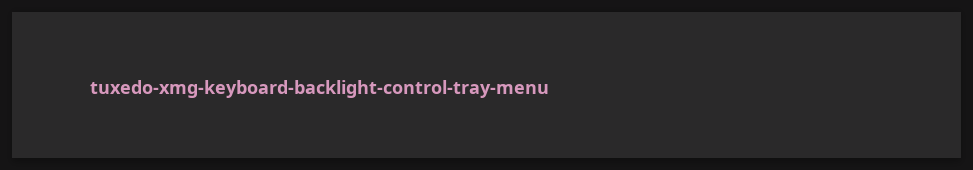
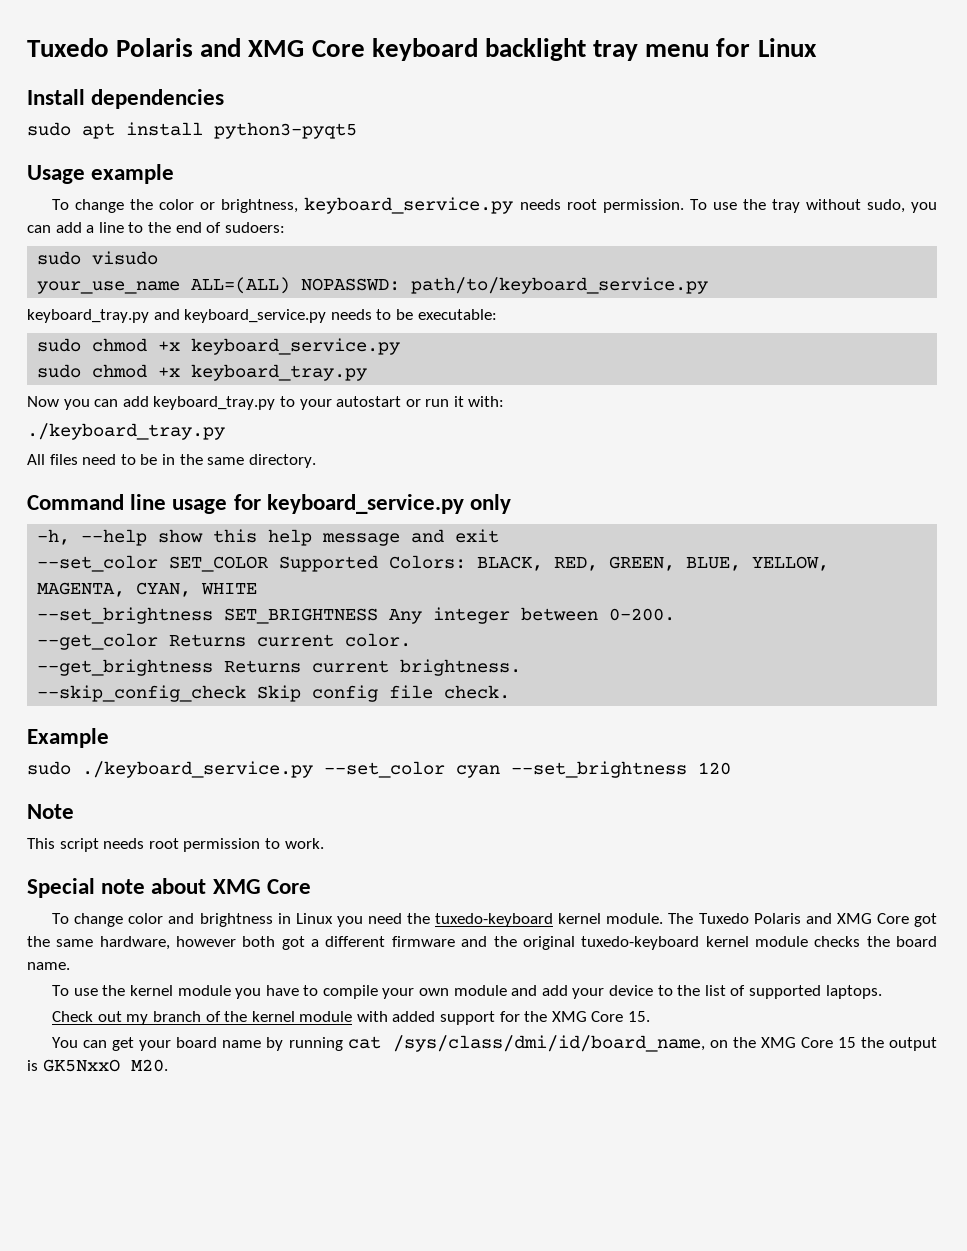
- tuxedo-xmg-keyboard-backlight-control-tray-menu
+ Tuxedo Polaris and XMG Core keyboard backlight tray menu for Linux
+ Install dependencies
+ sudo apt install python3-pyqt5
+ Usage example
+ To change the color or brightness, keyboard_service.py needs root permission. To use the tray without sudo, you can add a line to the end of sudoers:
+ sudo visudo
+ your_use_name ALL=(ALL) NOPASSWD: path/to/keyboard_service.py
+ keyboard_tray.py and keyboard_service.py needs to be executable:
+ sudo chmod +x keyboard_service.py
+ sudo chmod +x keyboard_tray.py
+ Now you can add keyboard_tray.py to your autostart or run it with:
+ ./keyboard_tray.py
+ All files need to be in the same directory.
+ Command line usage for keyboard_service.py only
+ -h, --help show this help message and exit
+ --set_color SET_COLOR Supported Colors: BLACK, RED, GREEN, BLUE, YELLOW, MAGENTA, CYAN, WHITE
+ --set_brightness SET_BRIGHTNESS Any integer between 0-200.
+ --get_color Returns current color.
+ --get_brightness Returns current brightness.
+ --skip_config_check Skip config file check.
+ Example
+ sudo ./keyboard_service.py --set_color cyan --set_brightness 120
+ Note
+ This script needs root permission to work.
+ Special note about XMG Core
+ To change color and brightness in Linux you need the tuxedo-keyboard kernel module. The Tuxedo Polaris and XMG Core got the same hardware, however both got a different firmware and the original tuxedo-keyboard kernel module checks the board name.
+ To use the kernel module you have to compile your own module and add your device to the list of supported laptops.
+ Check out my branch of the kernel module with added support for the XMG Core 15.
+ You can get your board name by running cat /sys/class/dmi/id/board_name, on the XMG Core 15 the output is GK5NxxO M20.

